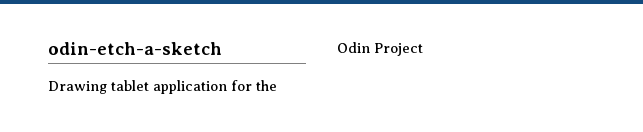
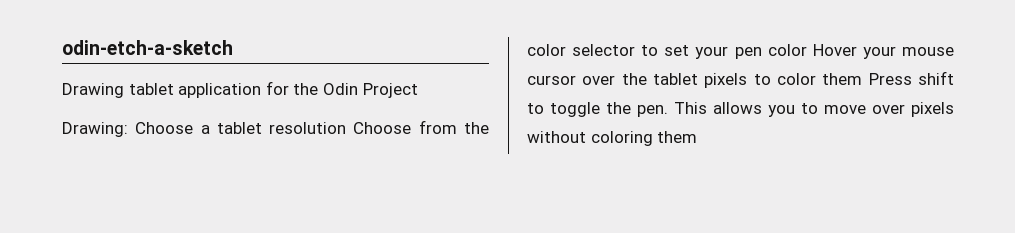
+ Drawing: Choose a tablet resolution Choose from the color selector to set your pen color Hover your mouse cursor over the tablet pixels to color them Press shift to toggle the pen. This allows you to move over pixels without coloring them

